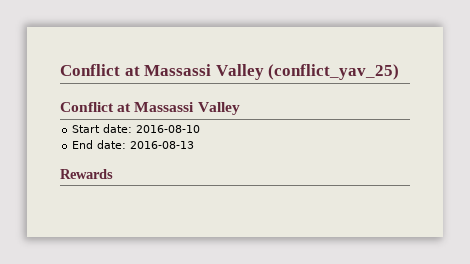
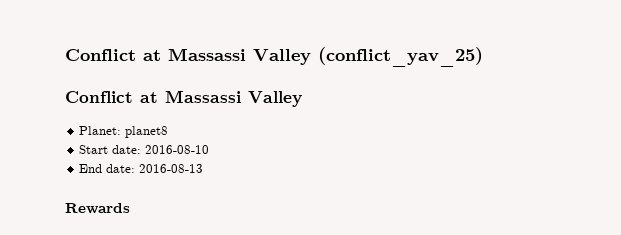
+ Planet: planet8

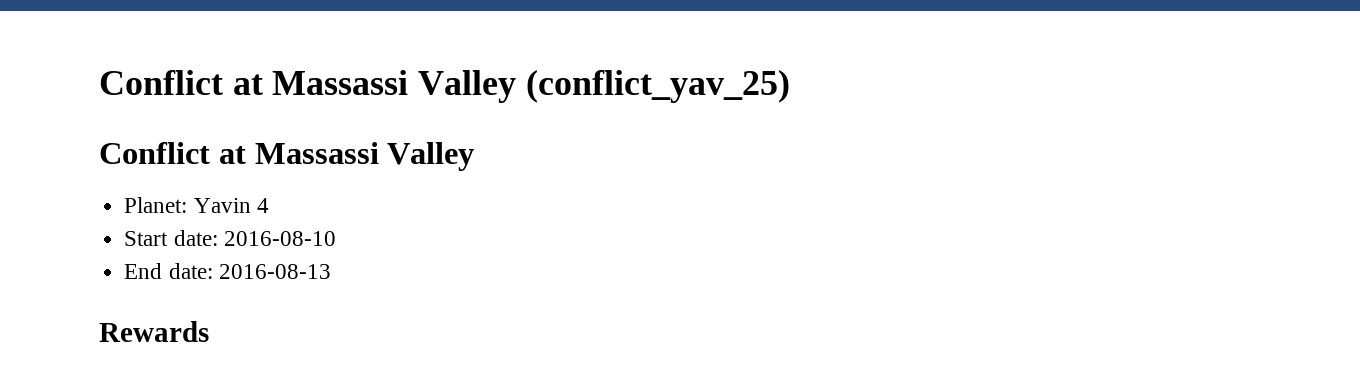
- Planet: planet8
+ Planet: Yavin 4

